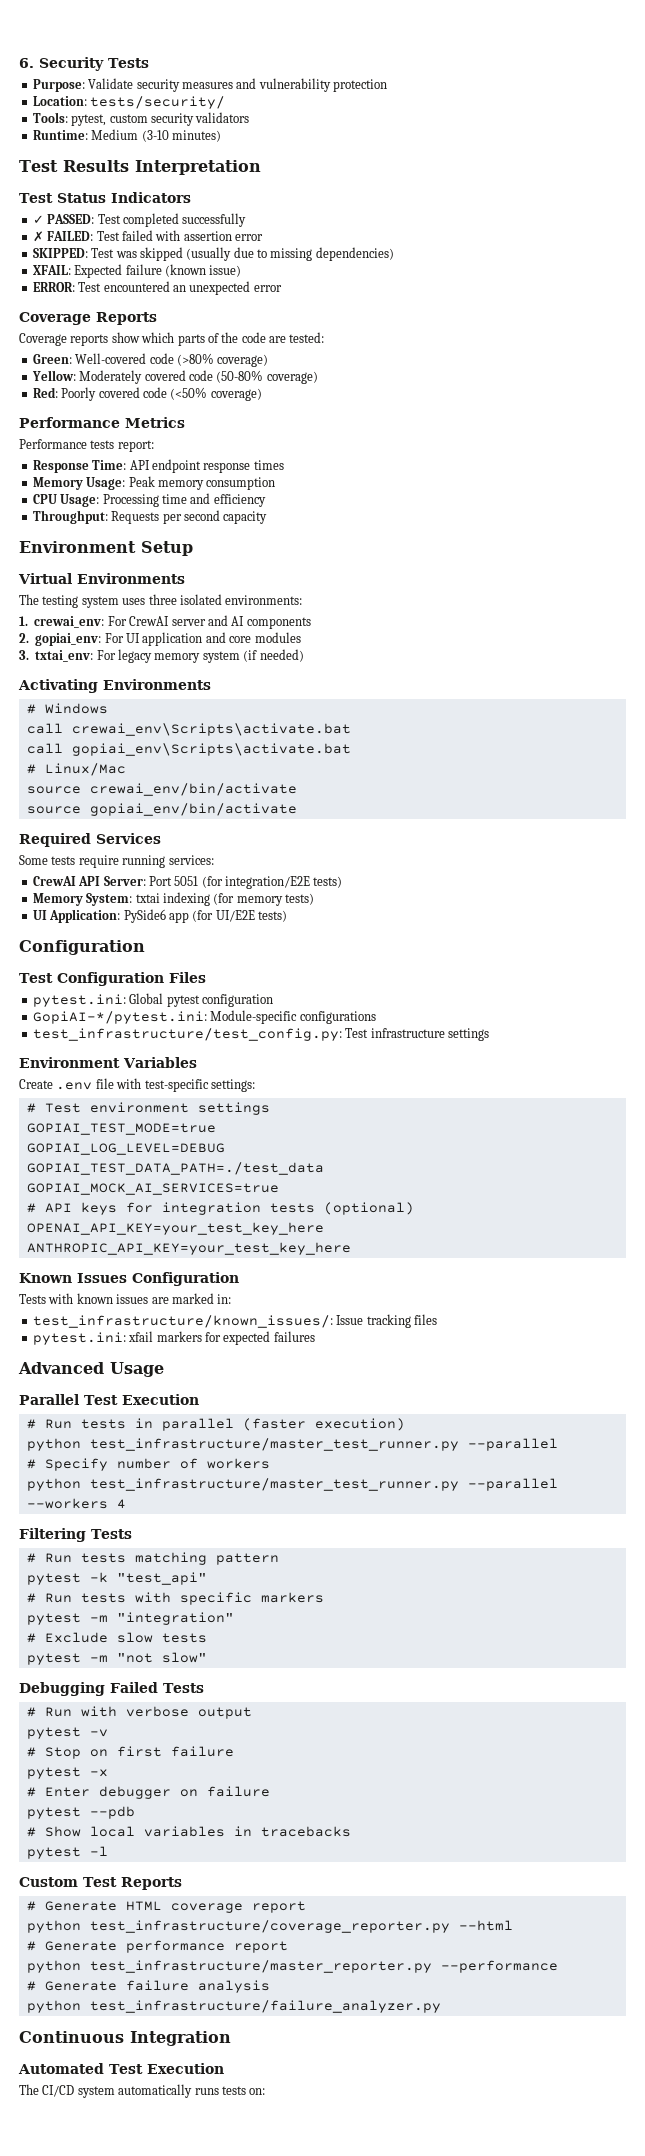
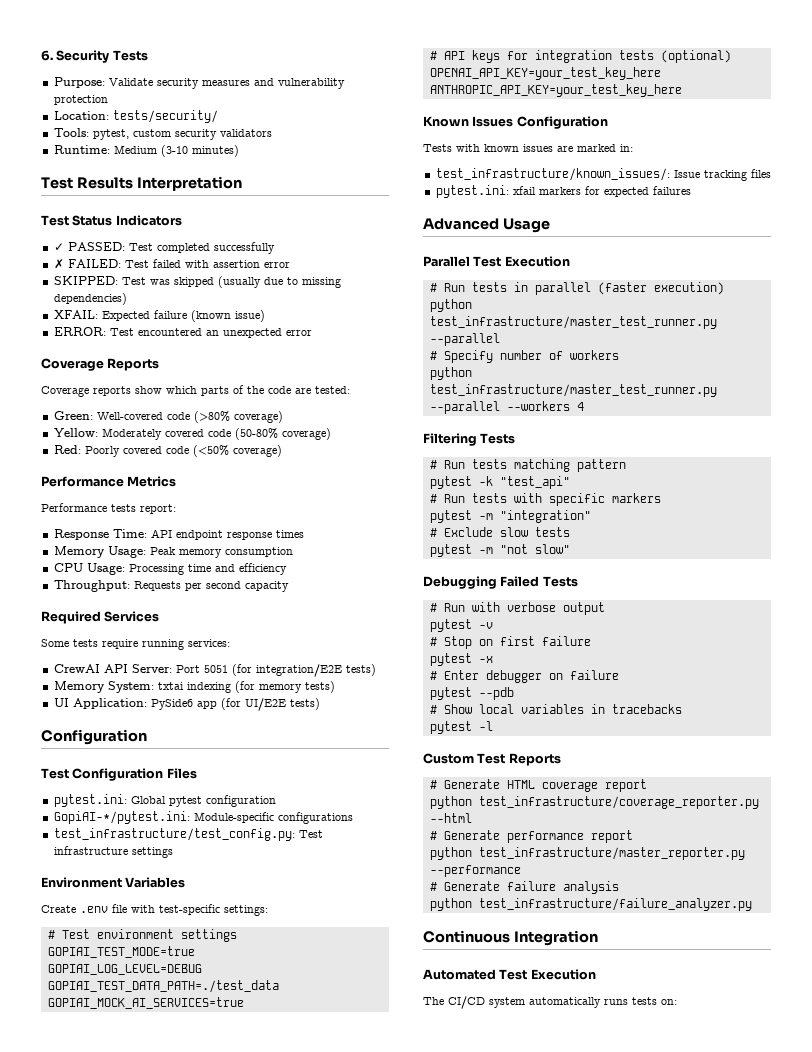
- Environment Setup
- Virtual Environments
- The testing system uses three isolated environments:
- 1. crewai_env: For CrewAI server and AI components
- 2. gopiai_env: For UI application and core modules
- 3. txtai_env: For legacy memory system (if needed)
- Activating Environments
- # Windows
- call crewai_env\Scripts\activate.bat
- call gopiai_env\Scripts\activate.bat
- # Linux/Mac
- source crewai_env/bin/activate
- source gopiai_env/bin/activate

